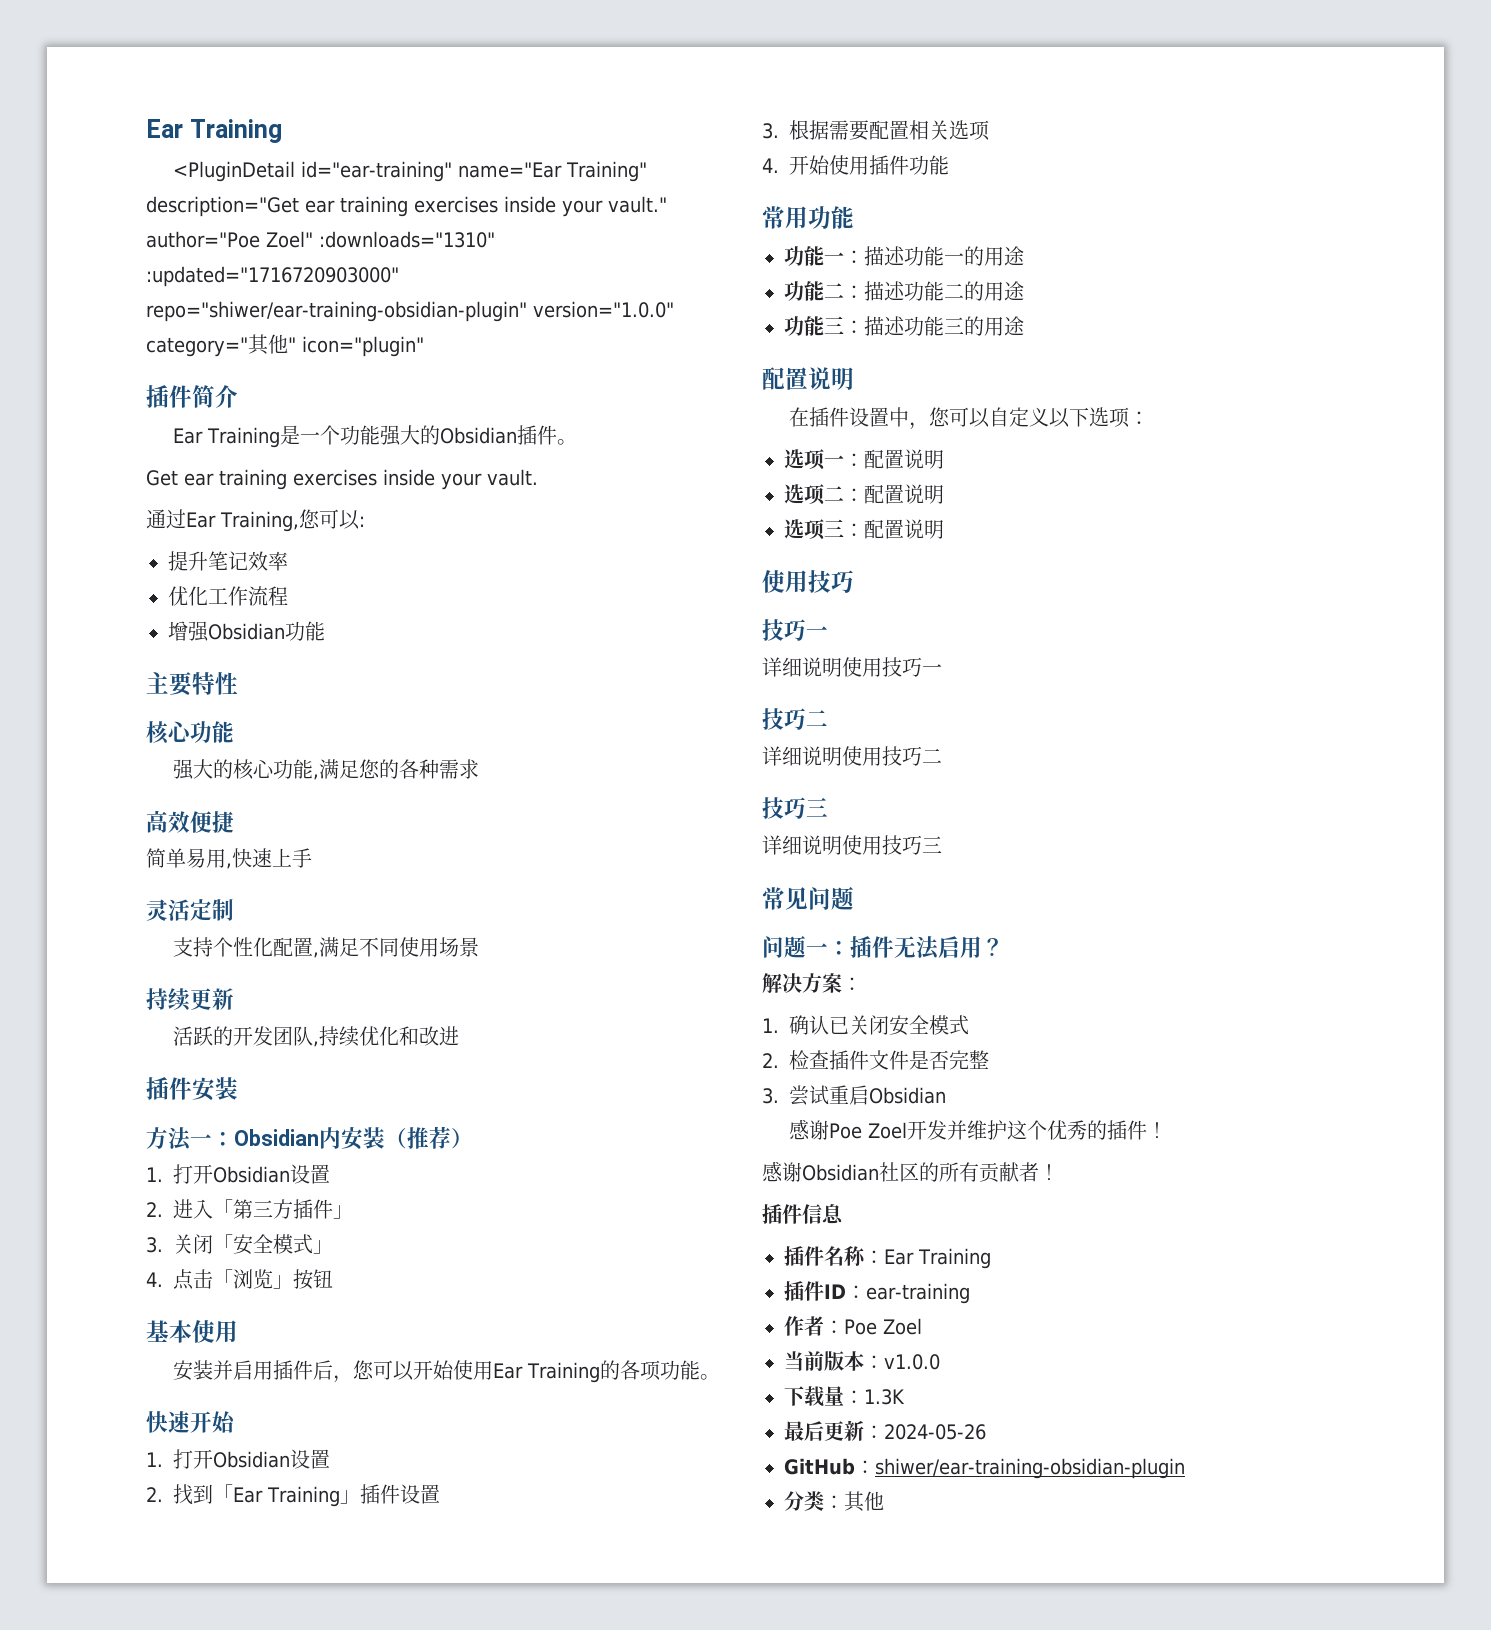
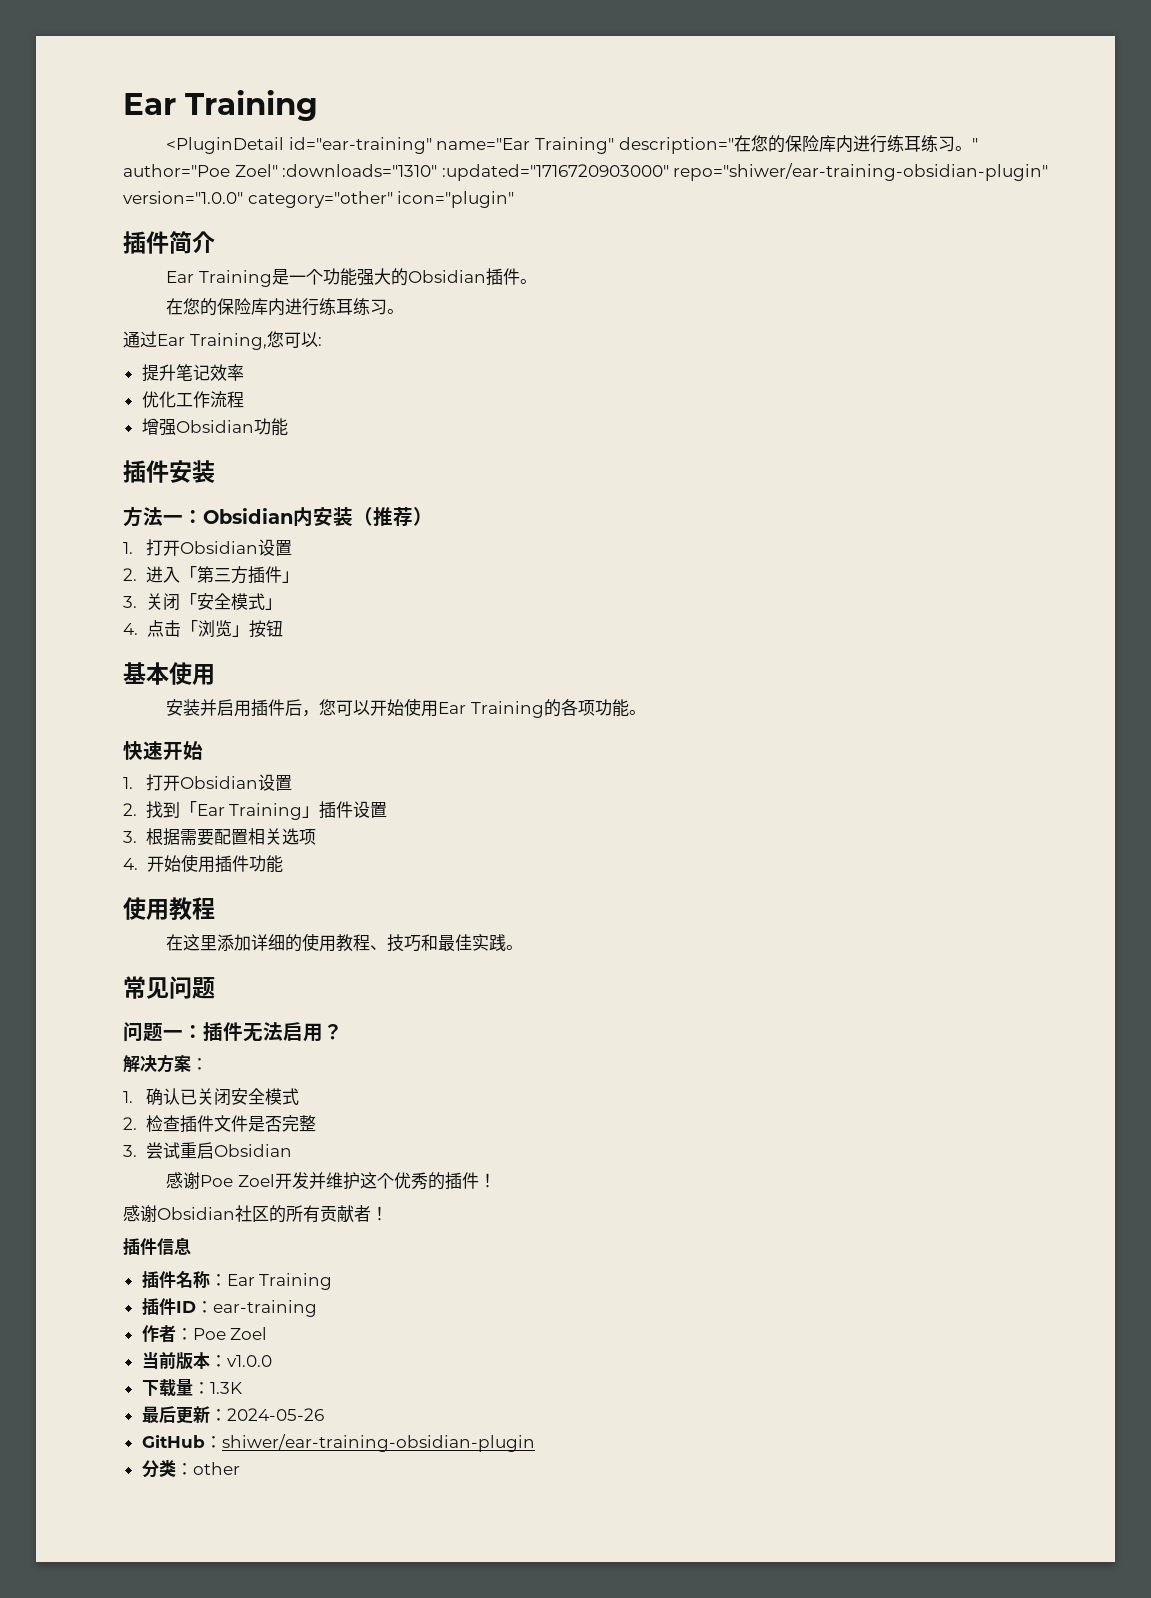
- <PluginDetail id="ear-training" name="Ear Training" description="Get ear training exercises inside your vault." author="Poe Zoel" :downloads="1310" :updated="1716720903000" repo="shiwer/ear-training-obsidian-plugin" version="1.0.0" category="其他" icon="plugin"
+ <PluginDetail id="ear-training" name="Ear Training" description="在您的保险库内进行练耳练习。" author="Poe Zoel" :downloads="1310" :updated="1716720903000" repo="shiwer/ear-training-obsidian-plugin" version="1.0.0" category="other" icon="plugin"
  Ear Training是一个功能强大的Obsidian插件。
- Get ear training exercises inside your vault.
+ 在您的保险库内进行练耳练习。
- 主要特性
- 核心功能
- 强大的核心功能,满足您的各种需求
- 高效便捷
- 简单易用,快速上手
- 灵活定制
- 支持个性化配置,满足不同使用场景
- 持续更新
- 活跃的开发团队,持续优化和改进
  4.开始使用插件功能
- 常用功能
- 功能一：描述功能一的用途
- 功能二：描述功能二的用途
- 功能三：描述功能三的用途
- 配置说明
- 在插件设置中，您可以自定义以下选项：
- 选项一：配置说明
- 选项二：配置说明
- 选项三：配置说明
- 使用技巧
- 技巧一
- 详细说明使用技巧一
- 技巧二
- 详细说明使用技巧二
- 技巧三
- 详细说明使用技巧三
+ 使用教程
+ 在这里添加详细的使用教程、技巧和最佳实践。
- 分类：其他
+ 分类：other

